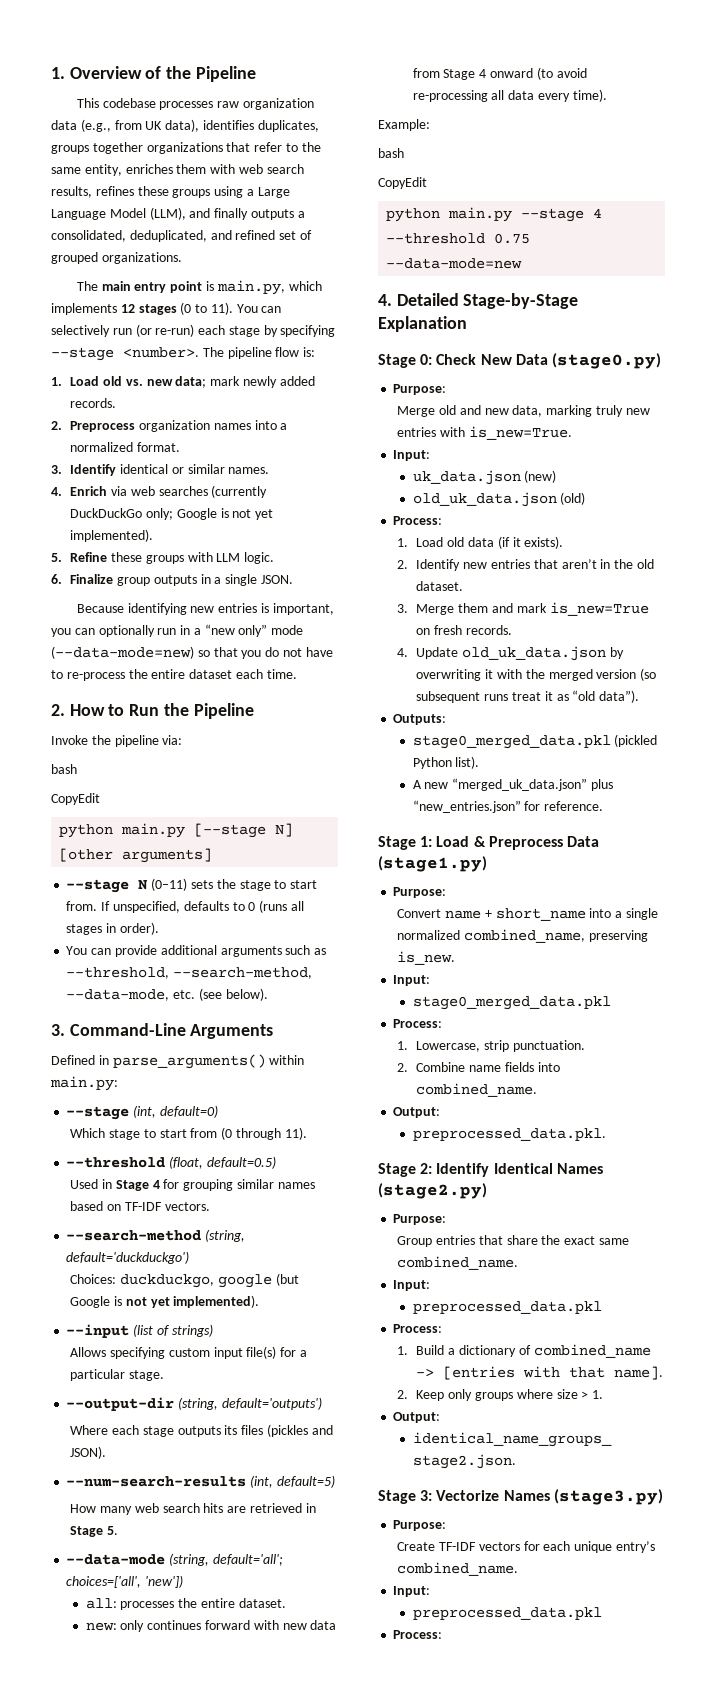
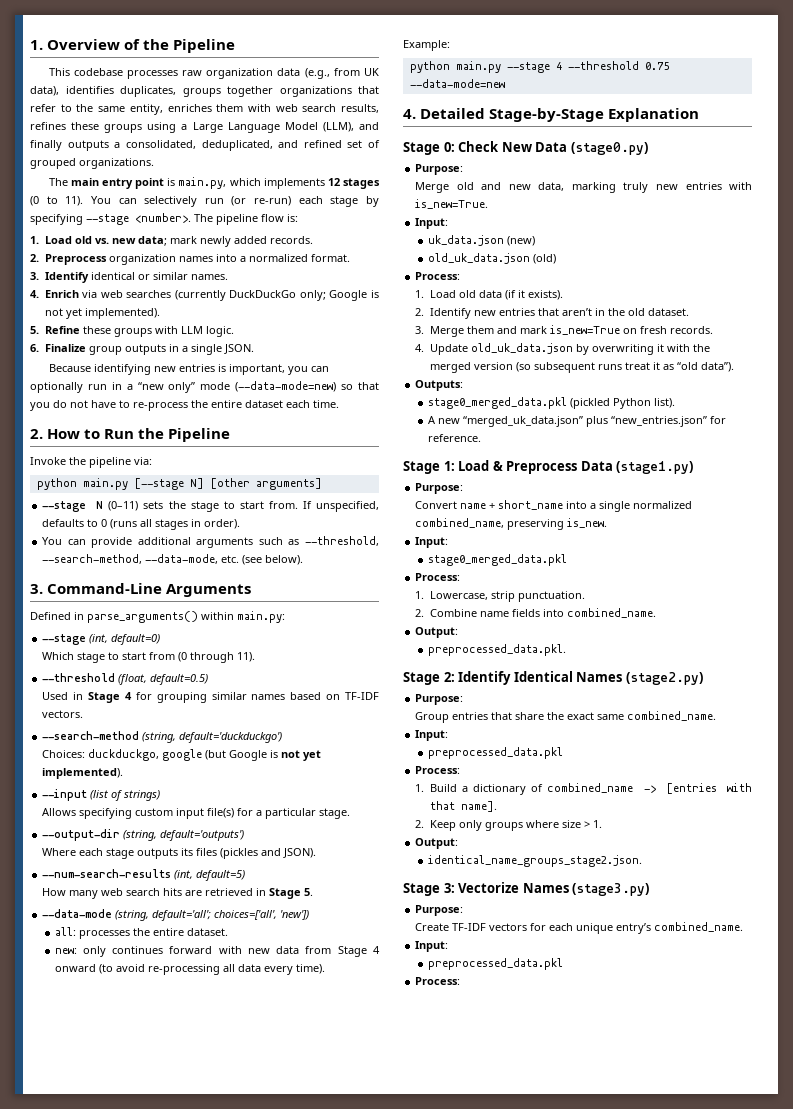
  Invoke the pipeline via:
- bash
- CopyEdit
  Example:
- bash
- CopyEdit

